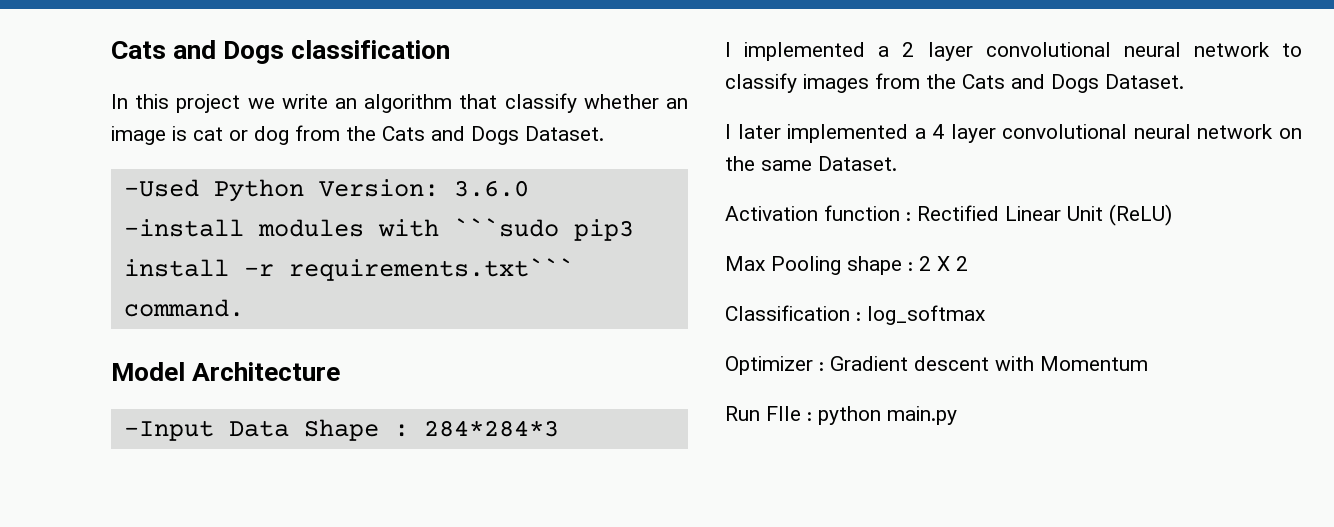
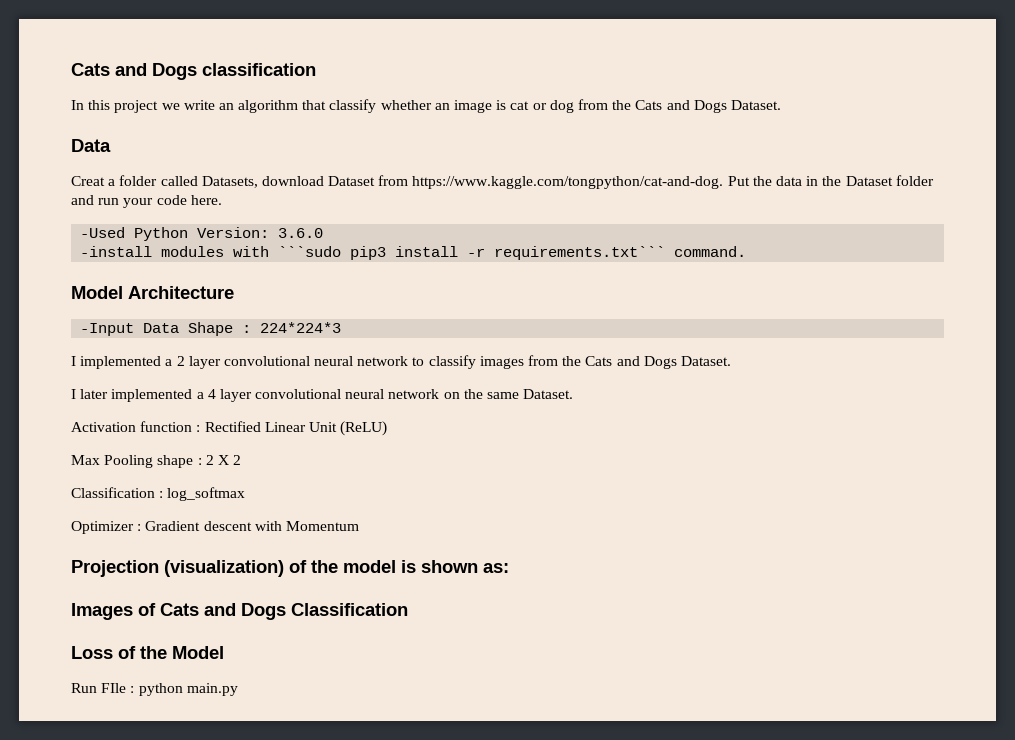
  In this project we write an algorithm that classify whether an image is cat or dog from the Cats and Dogs Dataset.
+ Data
+ Creat a folder called Datasets, download Dataset from https://www.kaggle.com/tongpython/cat-and-dog. Put the data in the Dataset folder and run your code here.
- -Input Data Shape : 284*284*3
+ -Input Data Shape : 224*224*3
+ Projection (visualization) of the model is shown as:
+ Images of Cats and Dogs Classification
+ Loss of the Model

